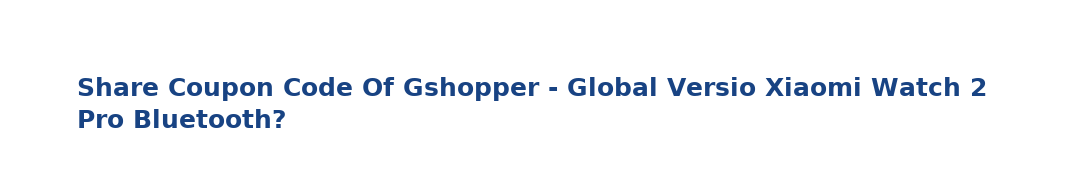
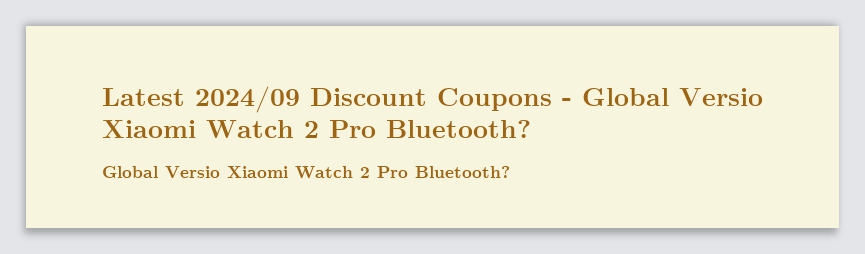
- Share Coupon Code Of Gshopper - Global Versio Xiaomi Watch 2 Pro Bluetooth?
+ Latest 2024/09 Discount Coupons - Global Versio Xiaomi Watch 2 Pro Bluetooth?
+ Global Versio Xiaomi Watch 2 Pro Bluetooth?

